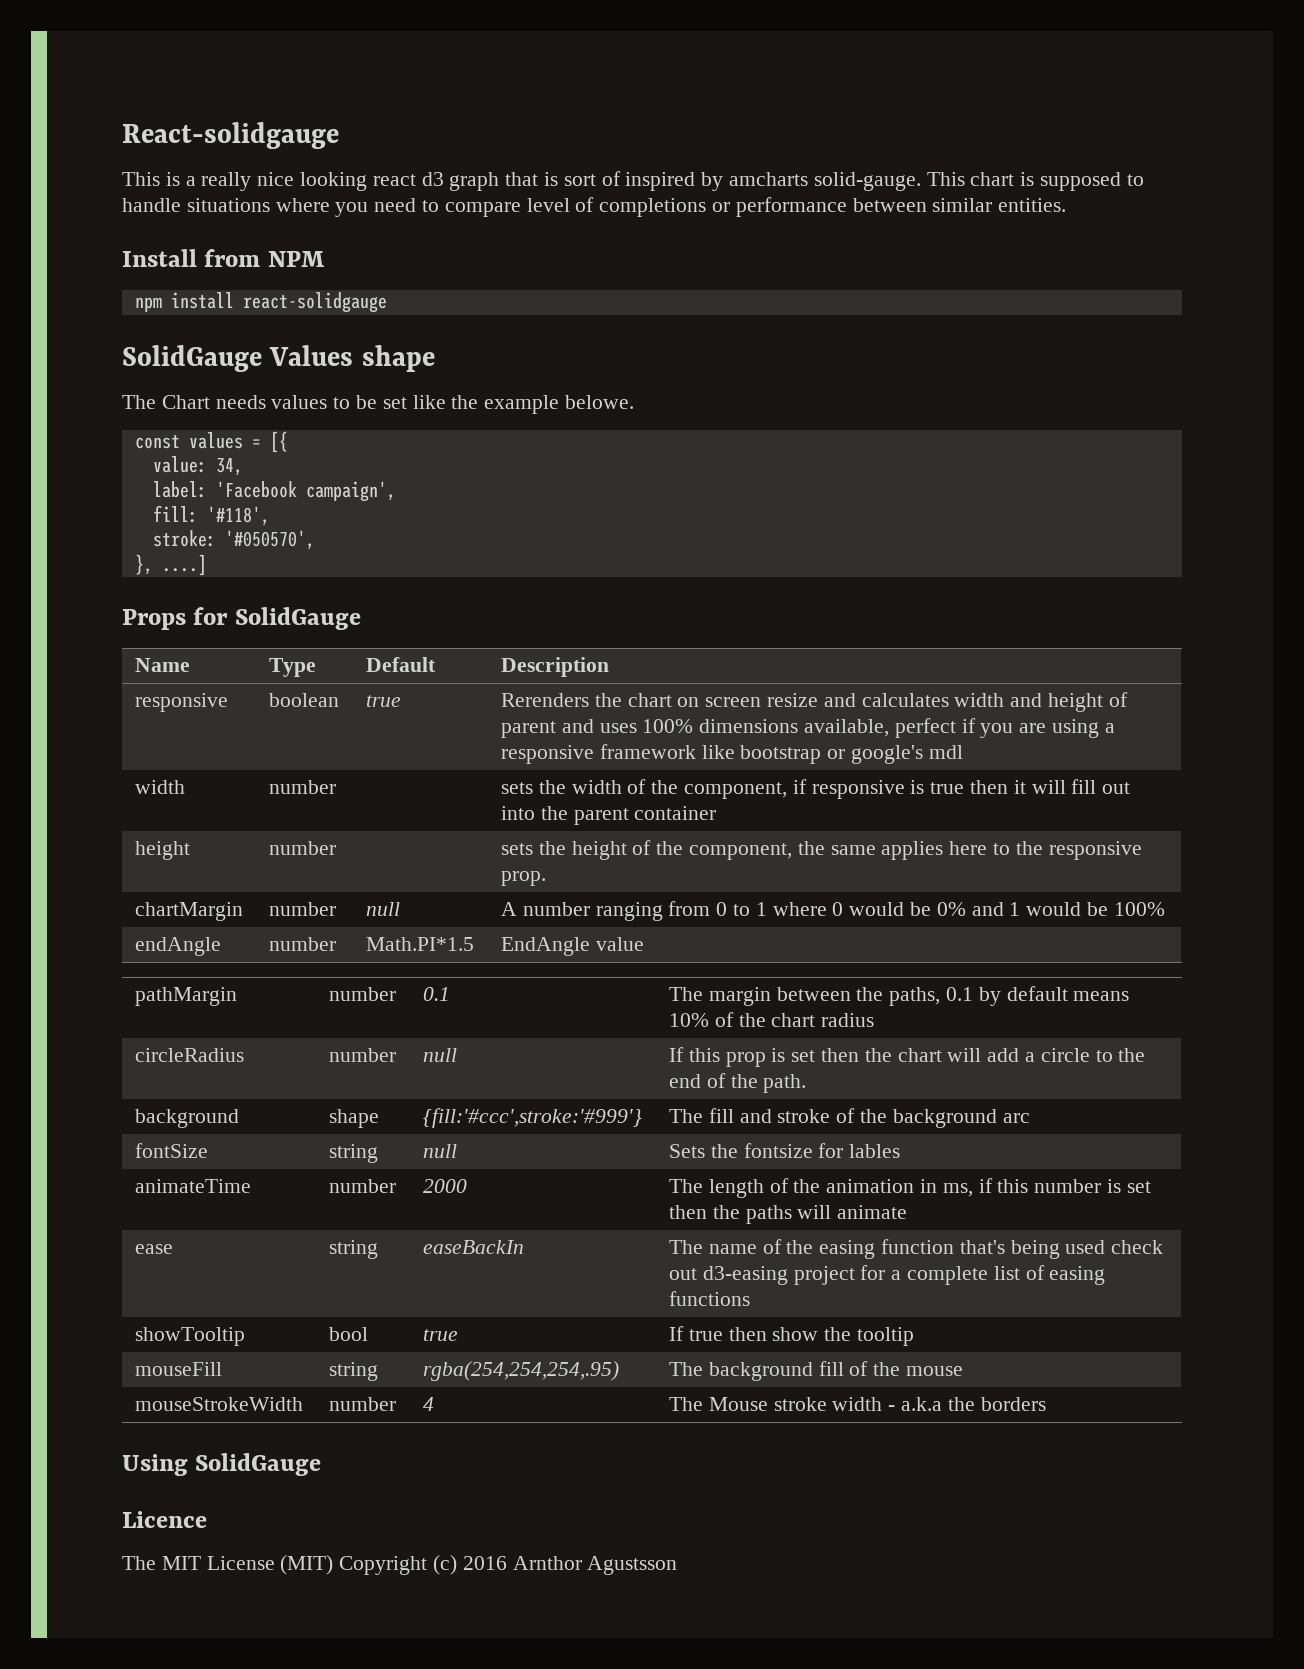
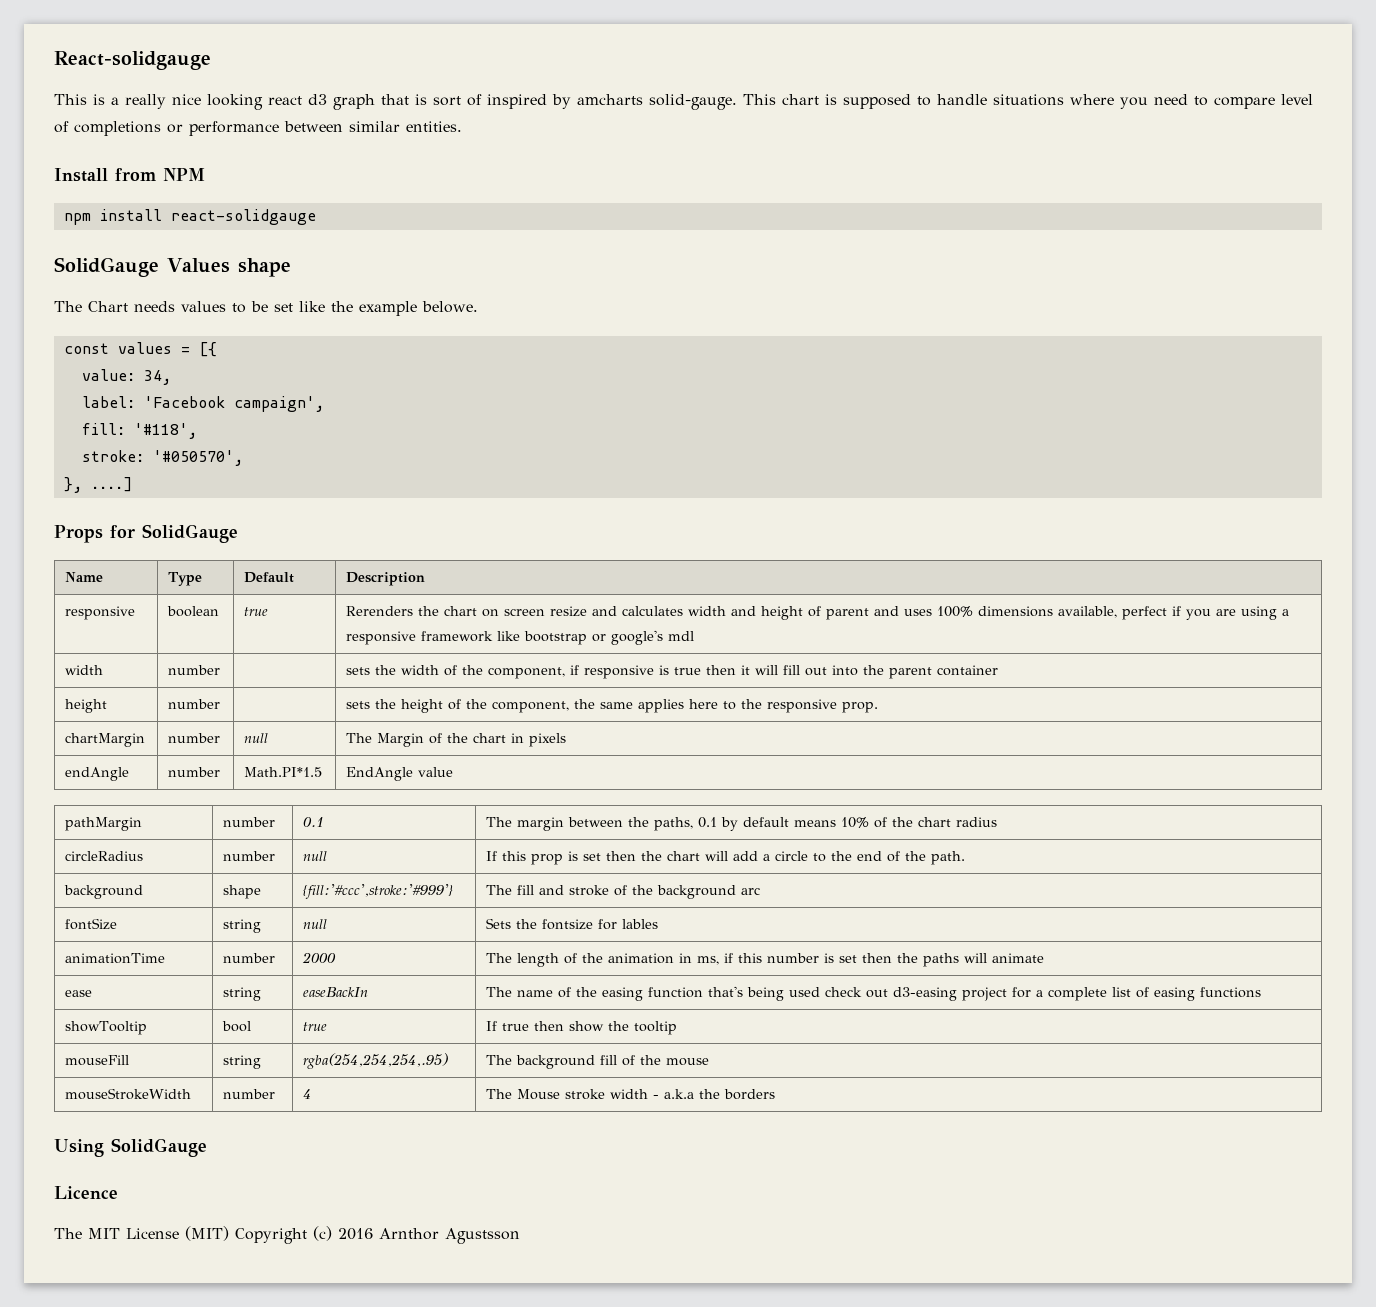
- chartMargin | number | null | A number ranging from 0 to 1 where 0 would be 0% and 1 would be 100%
+ chartMargin | number | null | The Margin of the chart in pixels
- animateTime | number | 2000 | The length of the animation in ms, if this number is set then the paths will animate
+ animationTime | number | 2000 | The length of the animation in ms, if this number is set then the paths will animate

